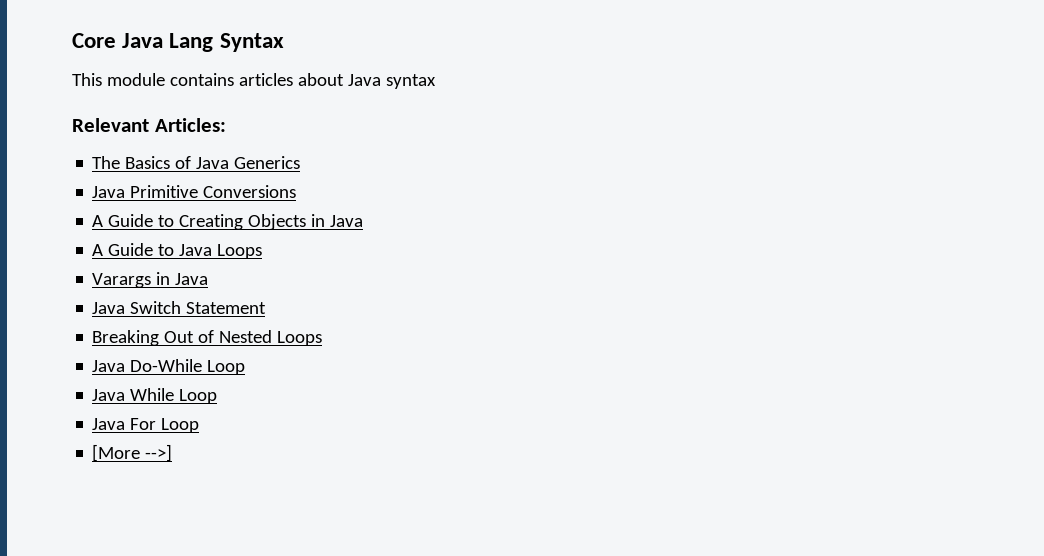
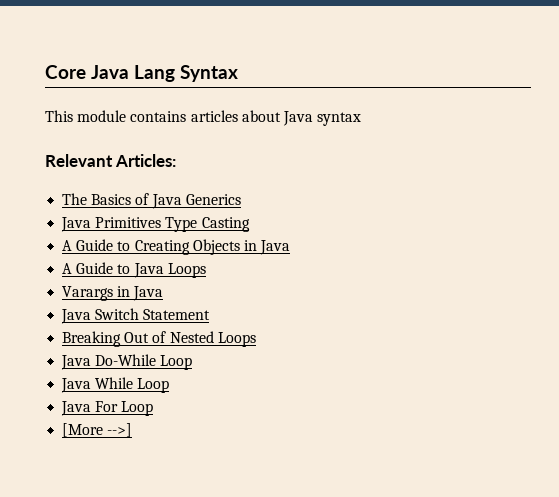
- Java Primitive Conversions
+ Java Primitives Type Casting

